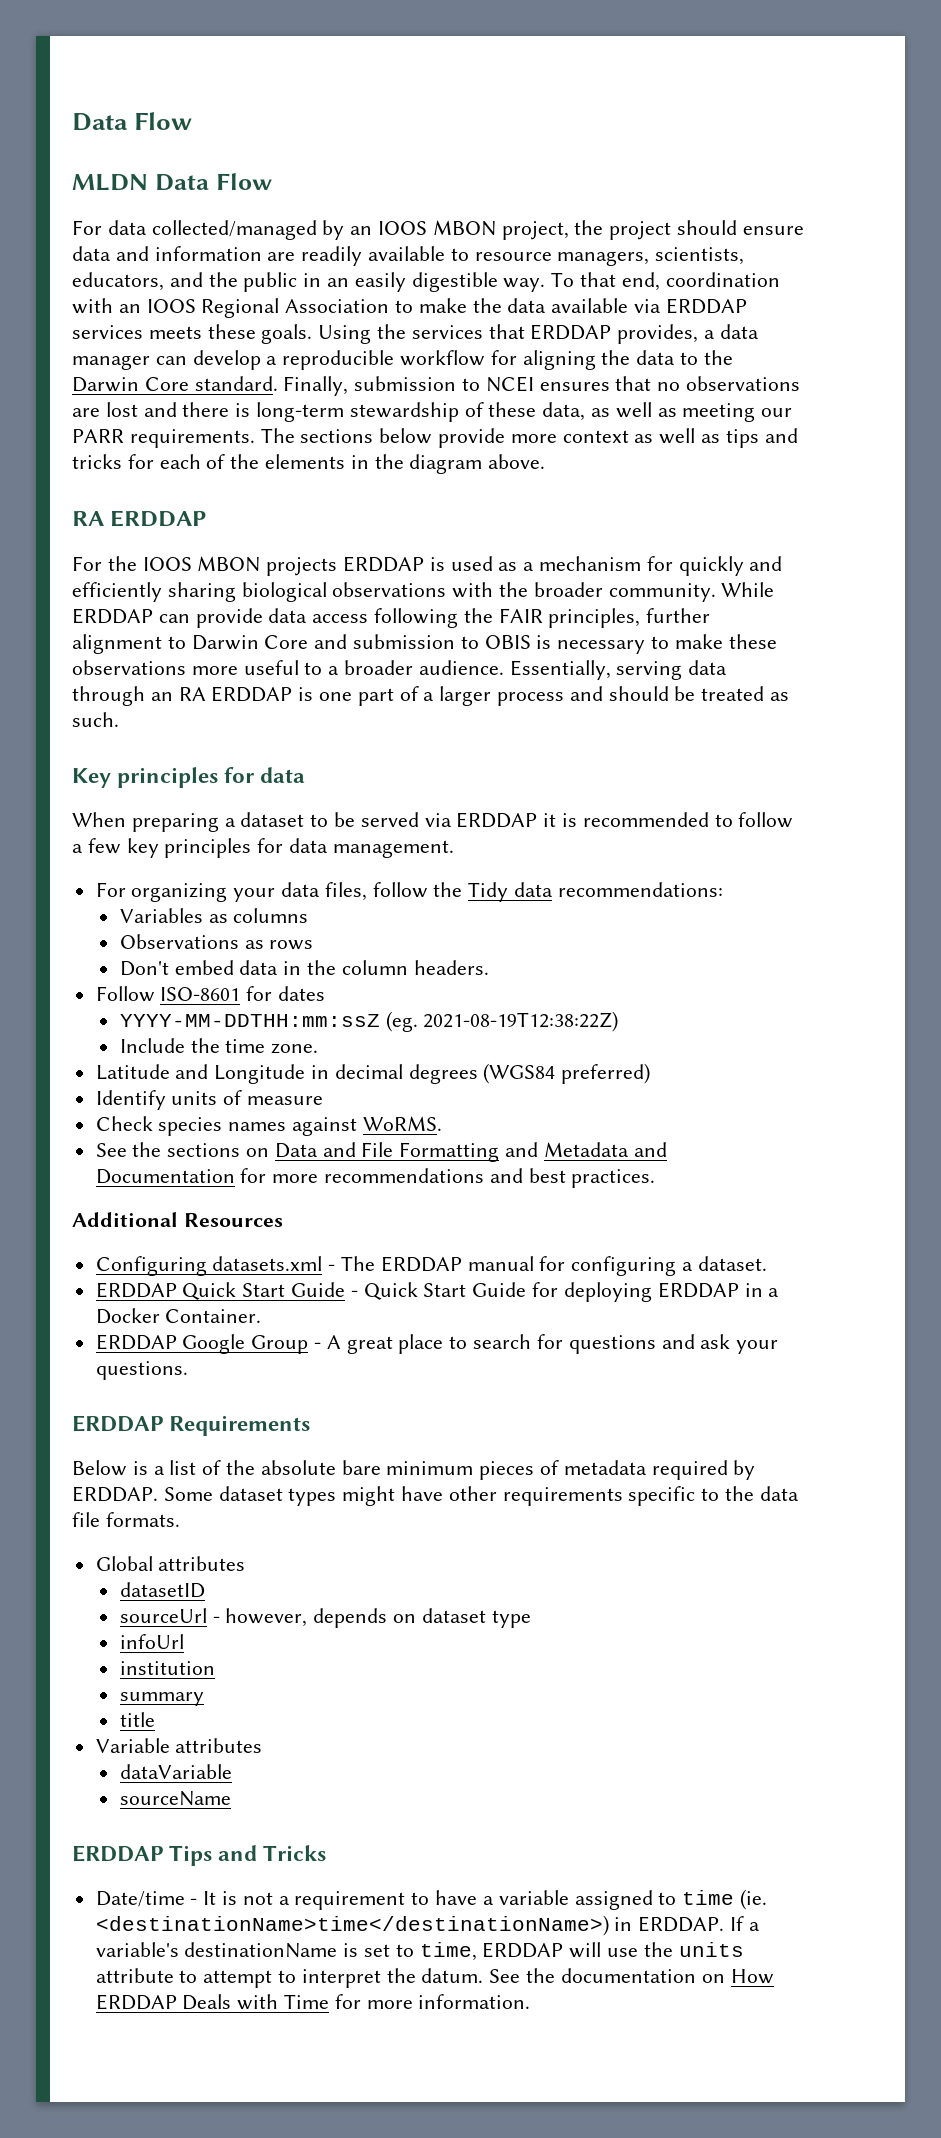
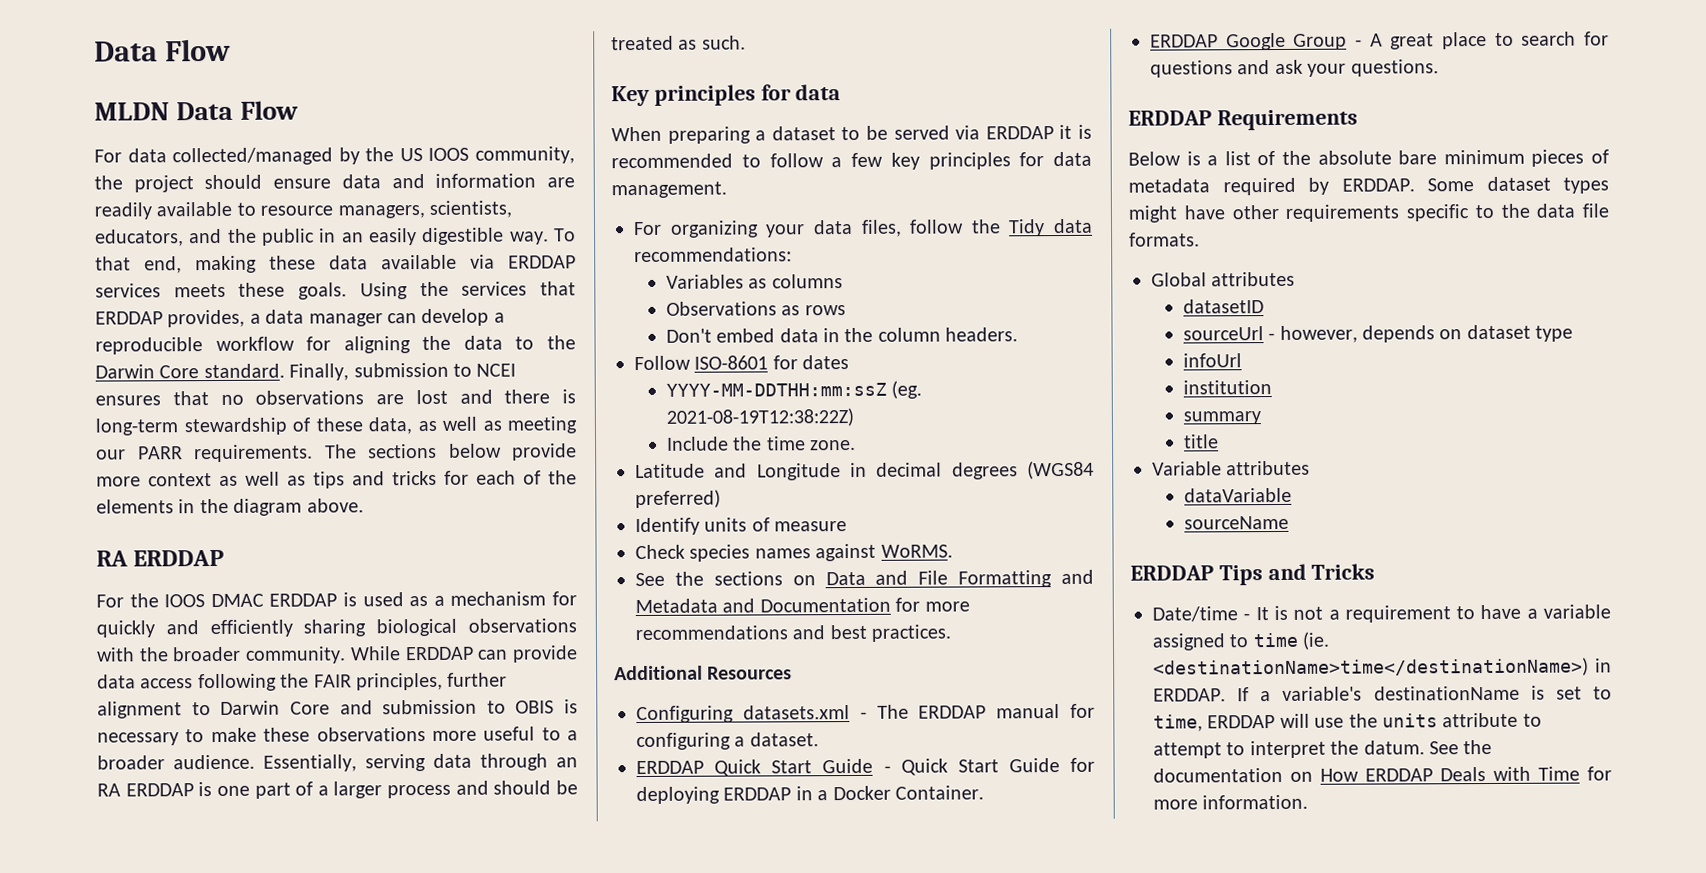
- For data collected/managed by an IOOS MBON project, the project should ensure data and information are readily available to resource managers, scientists, educators, and the public in an easily digestible way.
+ For data collected/managed by the US IOOS community, the project should ensure data and information are readily available to resource managers, scientists, educators, and the public in an easily digestible way.
- To that end, coordination with an IOOS Regional Association to make the data available via ERDDAP services meets these goals.
+ To that end, making these data available via ERDDAP services meets these goals.
- For the IOOS MBON projects ERDDAP is used as a mechanism for quickly and efficiently sharing biological observations with the broader community.
+ For the IOOS DMAC ERDDAP is used as a mechanism for quickly and efficiently sharing biological observations with the broader community.

